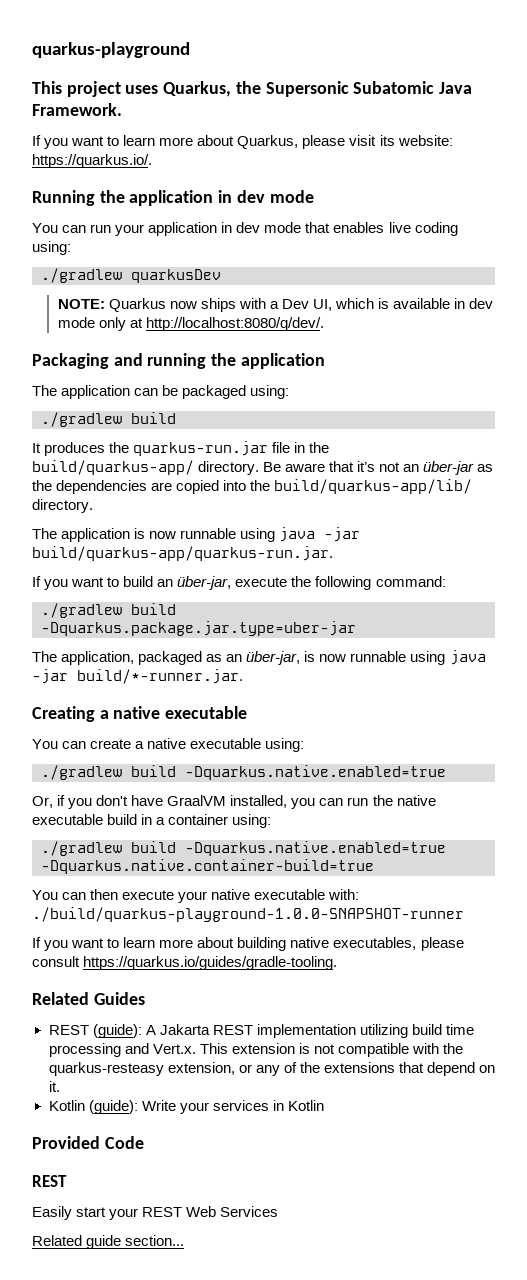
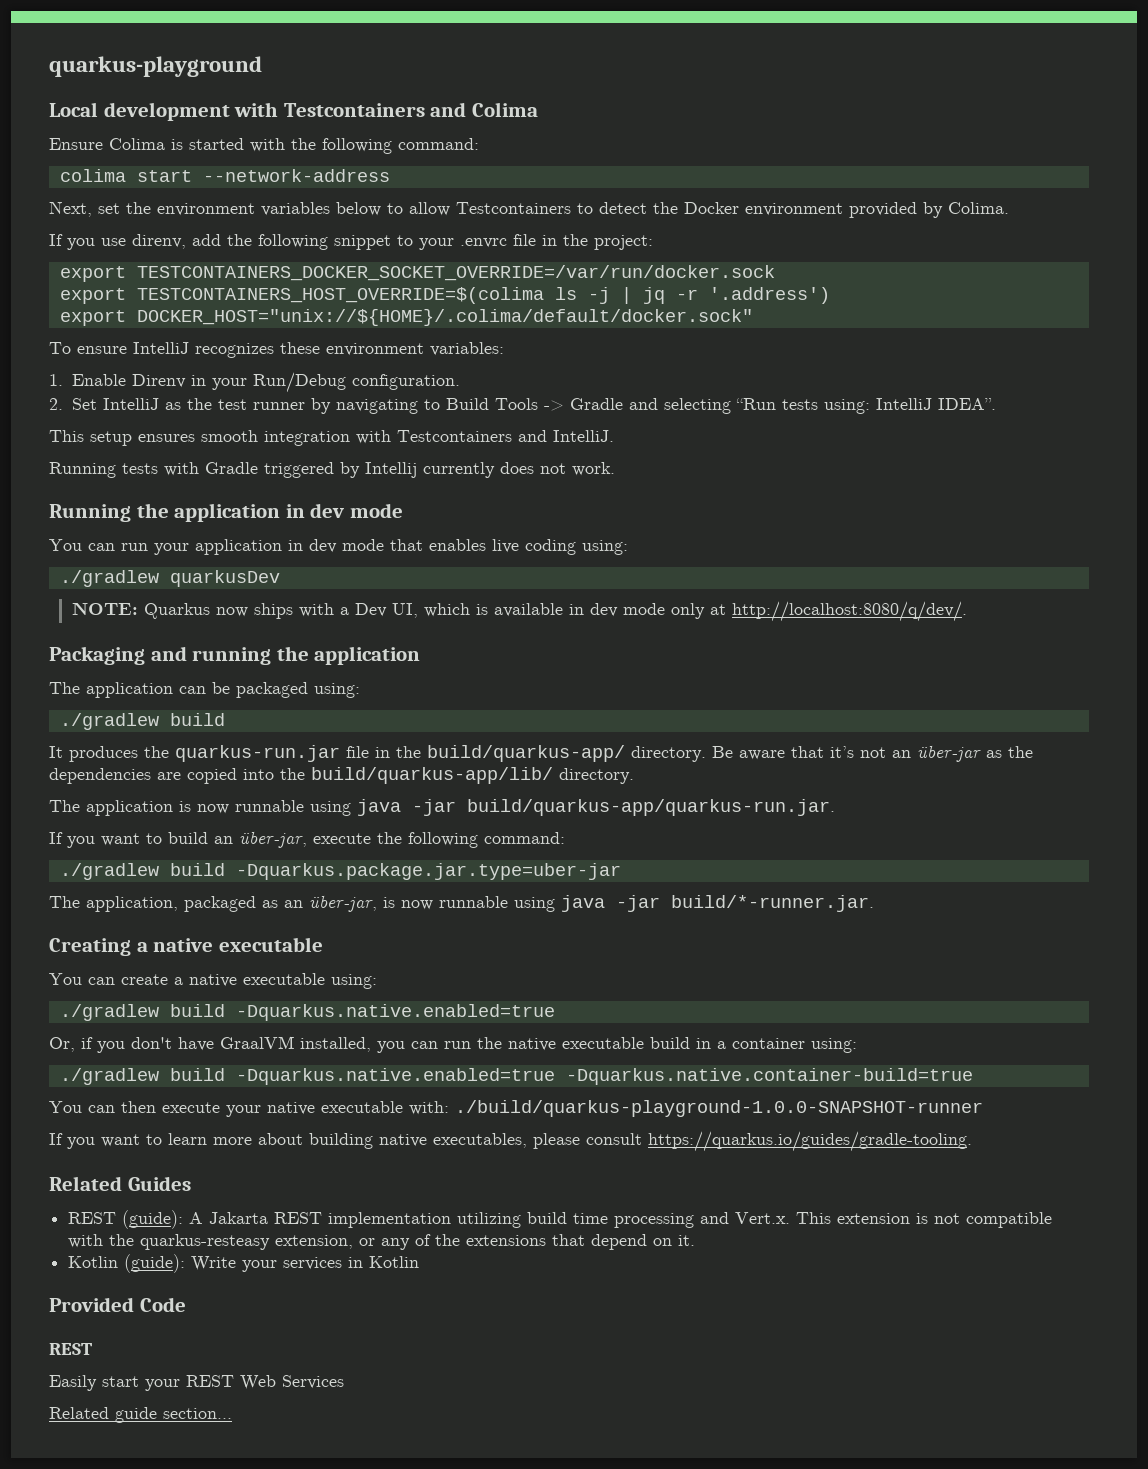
- This project uses Quarkus, the Supersonic Subatomic Java Framework.
- If you want to learn more about Quarkus, please visit its website: https://quarkus.io/.
+ Local development with Testcontainers and Colima
+ Ensure Colima is started with the following command:
+ colima start --network-address
+ Next, set the environment variables below to allow Testcontainers to detect the Docker environment provided by Colima.
+ If you use direnv, add the following snippet to your .envrc file in the project:
+ export TESTCONTAINERS_DOCKER_SOCKET_OVERRIDE=/var/run/docker.sock
+ export TESTCONTAINERS_HOST_OVERRIDE=$(colima ls -j | jq -r '.address')
+ export DOCKER_HOST="unix://${HOME}/.colima/default/docker.sock"
+ To ensure IntelliJ recognizes these environment variables:
+ 1. Enable Direnv in your Run/Debug configuration.
+ 2. Set IntelliJ as the test runner by navigating to Build Tools -> Gradle and selecting “Run tests using: IntelliJ IDEA”.
+ This setup ensures smooth integration with Testcontainers and IntelliJ.
+ Running tests with Gradle triggered by Intellij currently does not work.

